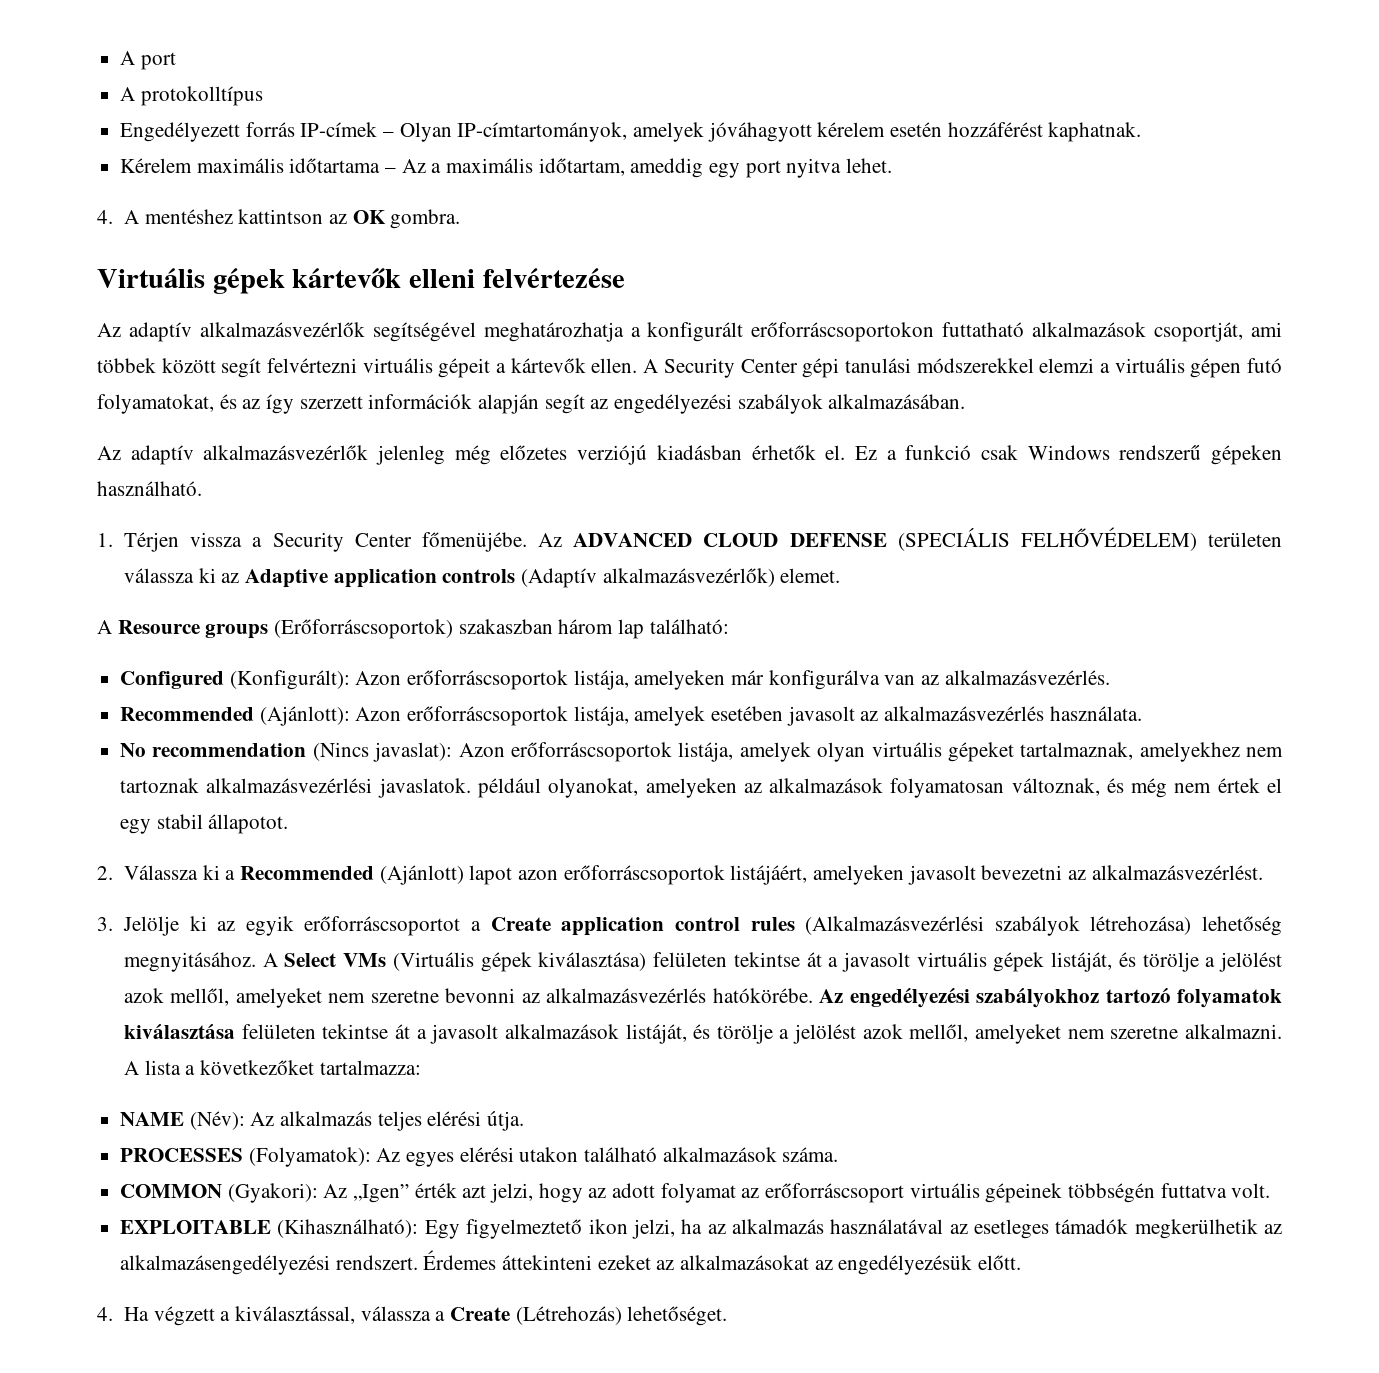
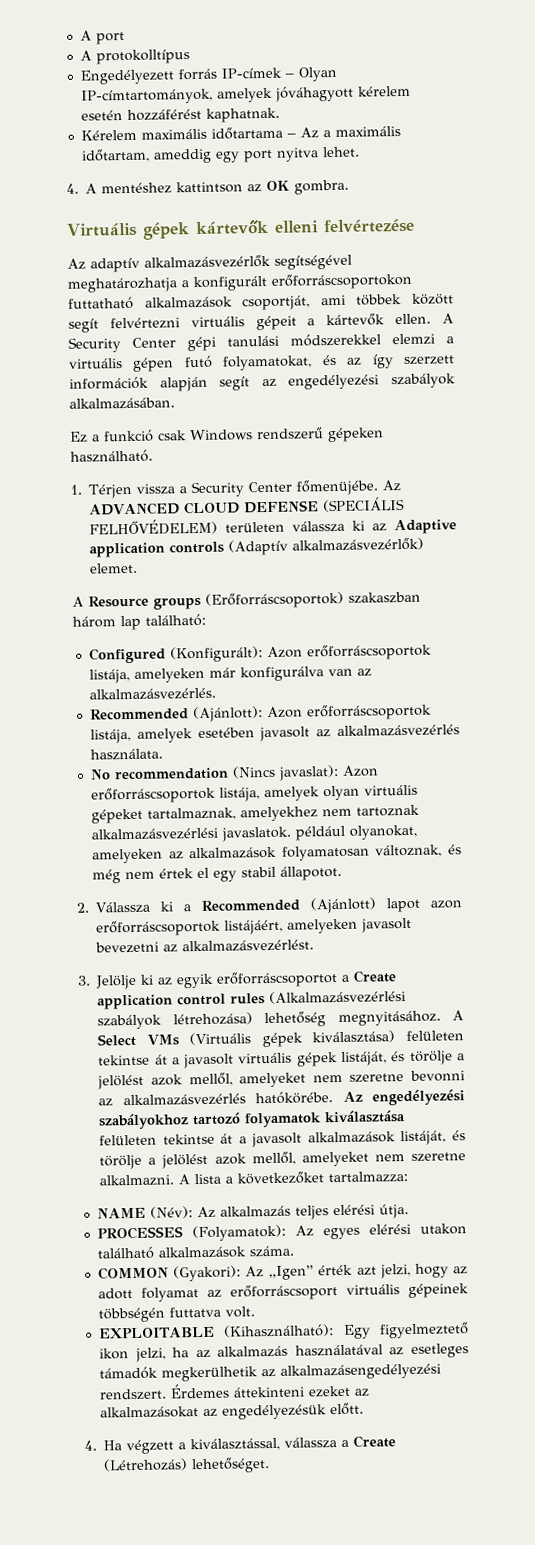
- Az adaptív alkalmazásvezérlők jelenleg még előzetes verziójú kiadásban érhetők el.

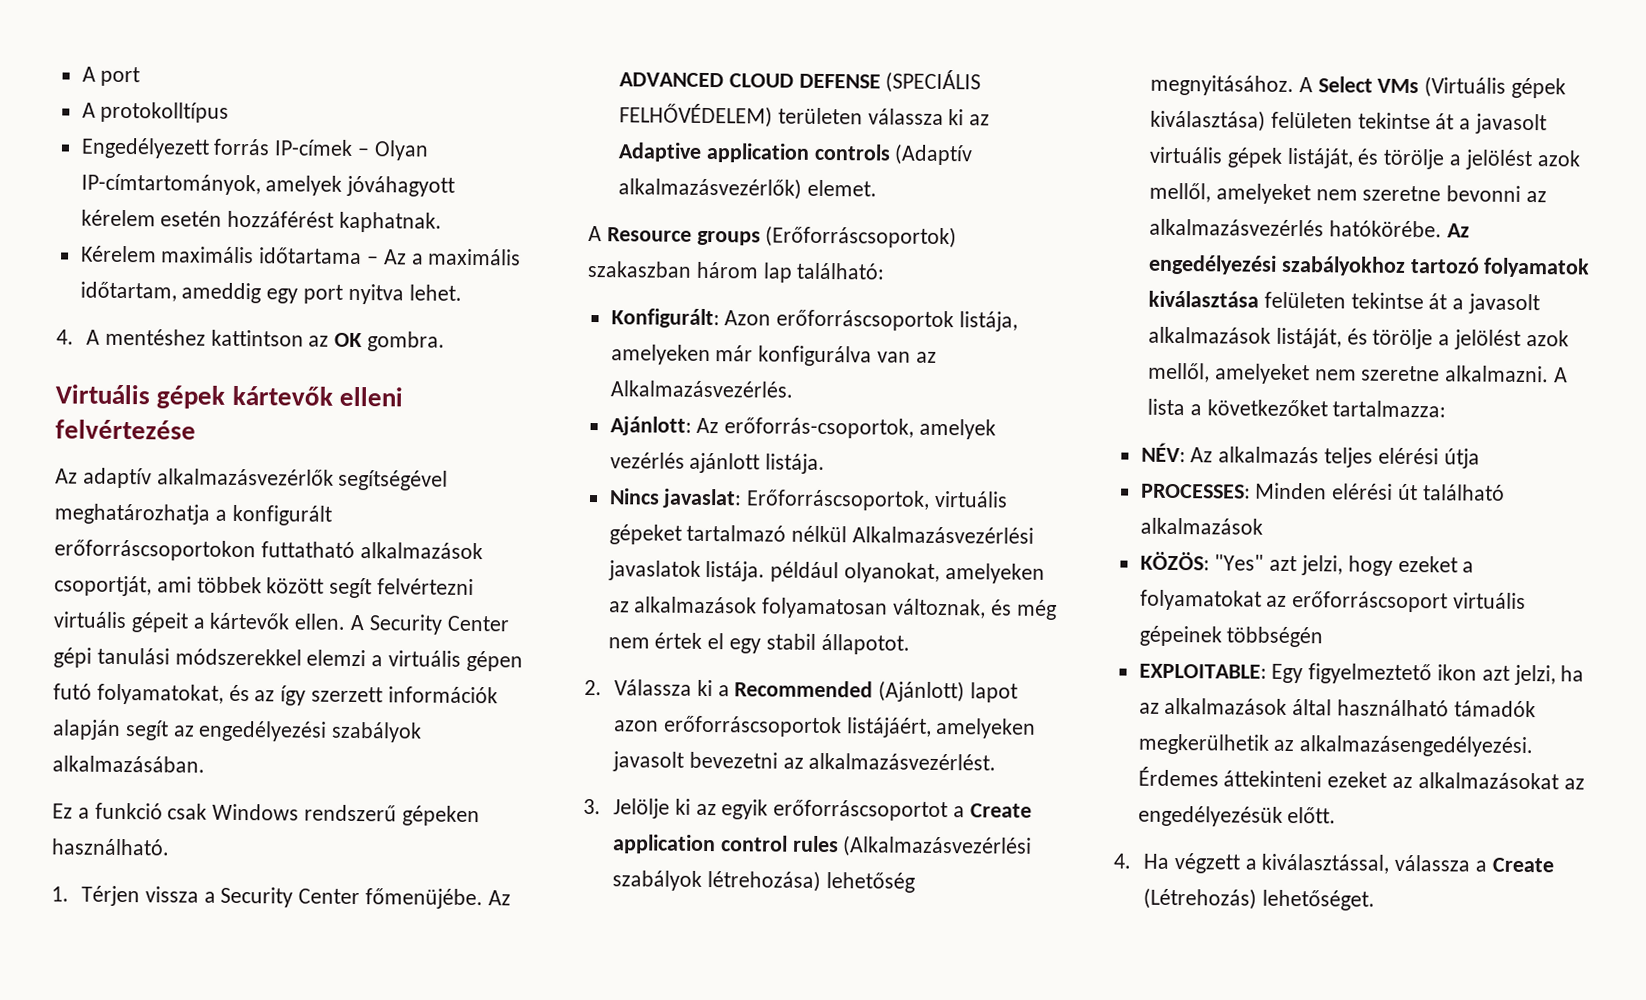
- Configured (Konfigurált): Azon erőforráscsoportok listája, amelyeken már konfigurálva van az alkalmazásvezérlés.
- Recommended (Ajánlott): Azon erőforráscsoportok listája, amelyek esetében javasolt az alkalmazásvezérlés használata.
- No recommendation (Nincs javaslat): Azon erőforráscsoportok listája, amelyek olyan virtuális gépeket tartalmaznak, amelyekhez nem tartoznak alkalmazásvezérlési javaslatok. például olyanokat, amelyeken az alkalmazások folyamatosan változnak, és még nem értek el egy stabil állapotot.
+ Konfigurált: Azon erőforráscsoportok listája, amelyeken már konfigurálva van az Alkalmazásvezérlés.
+ Ajánlott: Az erőforrás-csoportok, amelyek vezérlés ajánlott listája.
+ Nincs javaslat: Erőforráscsoportok, virtuális gépeket tartalmazó nélkül Alkalmazásvezérlési javaslatok listája. például olyanokat, amelyeken az alkalmazások folyamatosan változnak, és még nem értek el egy stabil állapotot.
- NAME (Név): Az alkalmazás teljes elérési útja.
- PROCESSES (Folyamatok): Az egyes elérési utakon található alkalmazások száma.
- COMMON (Gyakori): Az „Igen” érték azt jelzi, hogy az adott folyamat az erőforráscsoport virtuális gépeinek többségén futtatva volt.
- EXPLOITABLE (Kihasználható): Egy figyelmeztető ikon jelzi, ha az alkalmazás használatával az esetleges támadók megkerülhetik az alkalmazásengedélyezési rendszert.
+ NÉV: Az alkalmazás teljes elérési útja
+ PROCESSES: Minden elérési út található alkalmazások
+ KÖZÖS: "Yes" azt jelzi, hogy ezeket a folyamatokat az erőforráscsoport virtuális gépeinek többségén
+ EXPLOITABLE: Egy figyelmeztető ikon azt jelzi, ha az alkalmazások által használható támadók megkerülhetik az alkalmazásengedélyezési.

